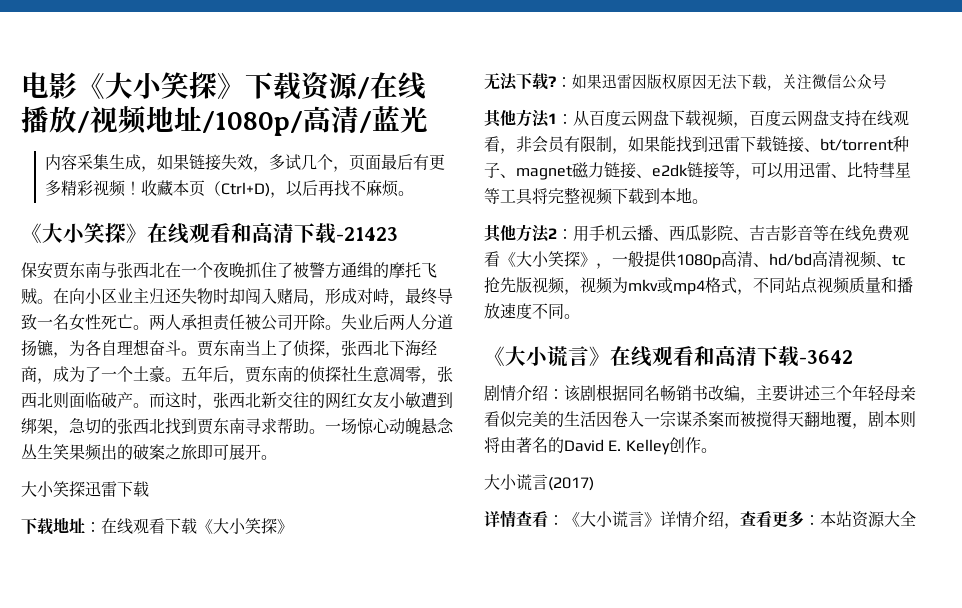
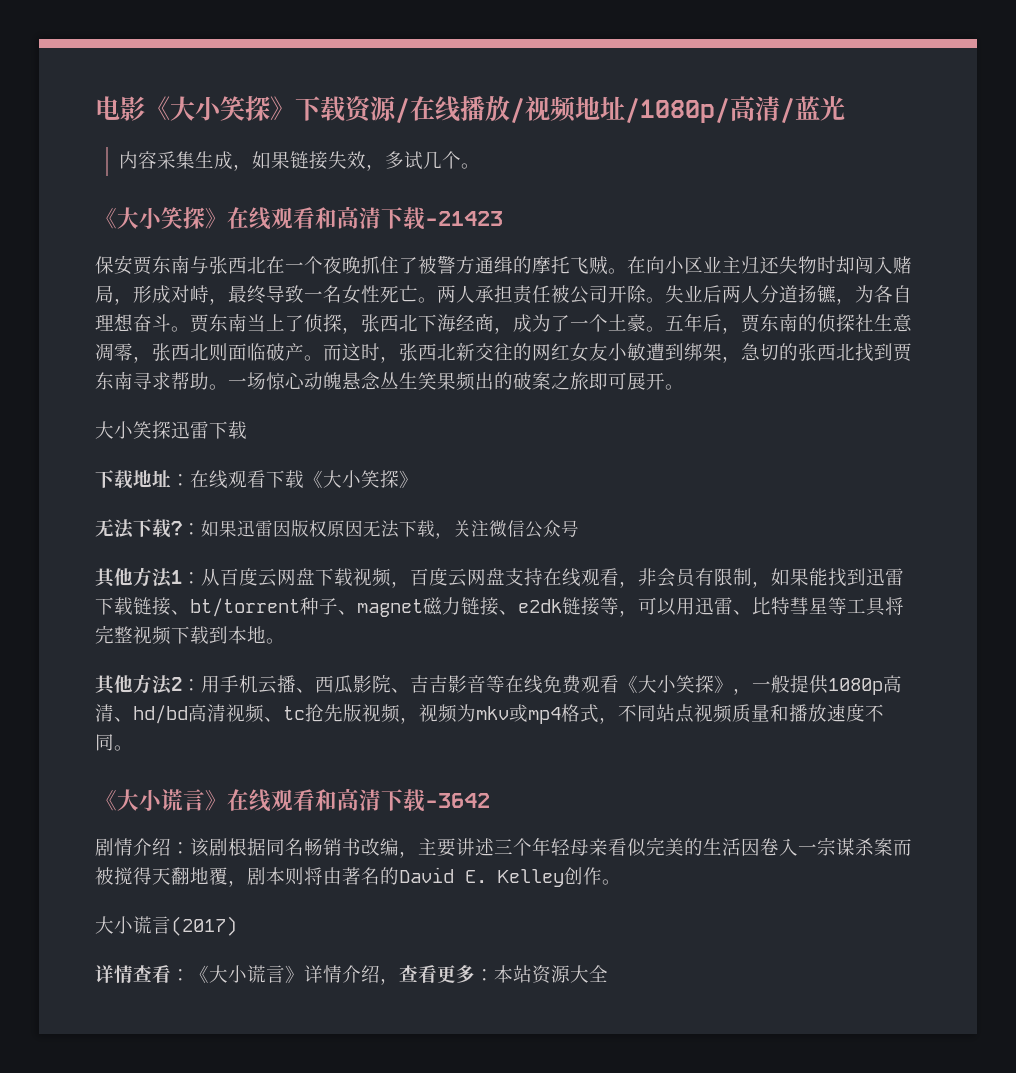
- 内容采集生成，如果链接失效，多试几个，页面最后有更多精彩视频！收藏本页（Ctrl+D)，以后再找不麻烦。
+ 内容采集生成，如果链接失效，多试几个。

